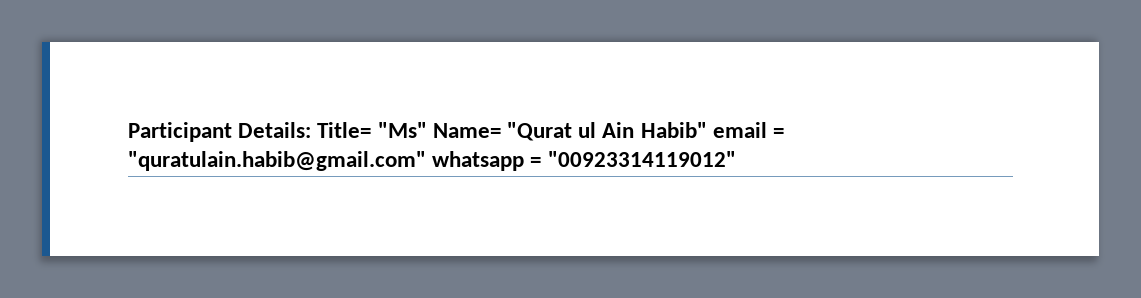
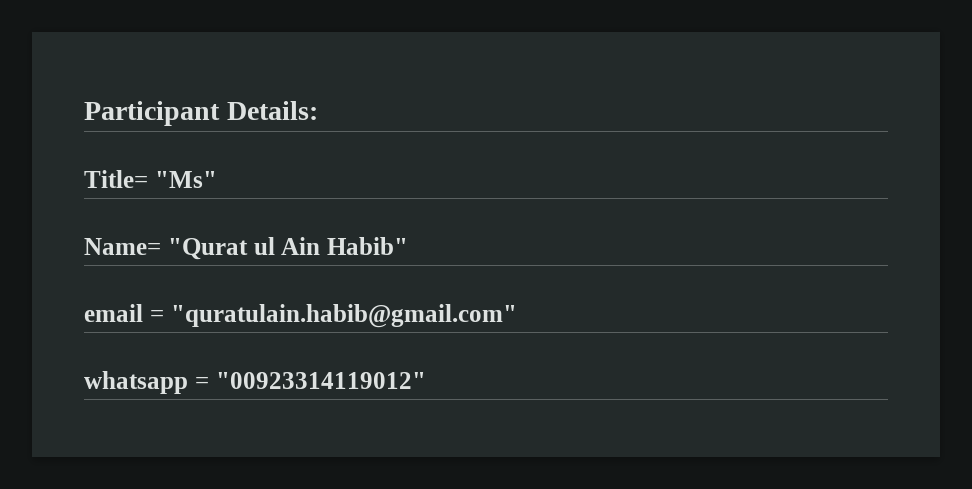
- Participant Details: Title= "Ms" Name= "Qurat ul Ain Habib" email = "quratulain.habib@gmail.com" whatsapp = "00923314119012"
+ Participant Details:
+ Title= "Ms"
+ Name= "Qurat ul Ain Habib"
+ email = "quratulain.habib@gmail.com"
+ whatsapp = "00923314119012"

